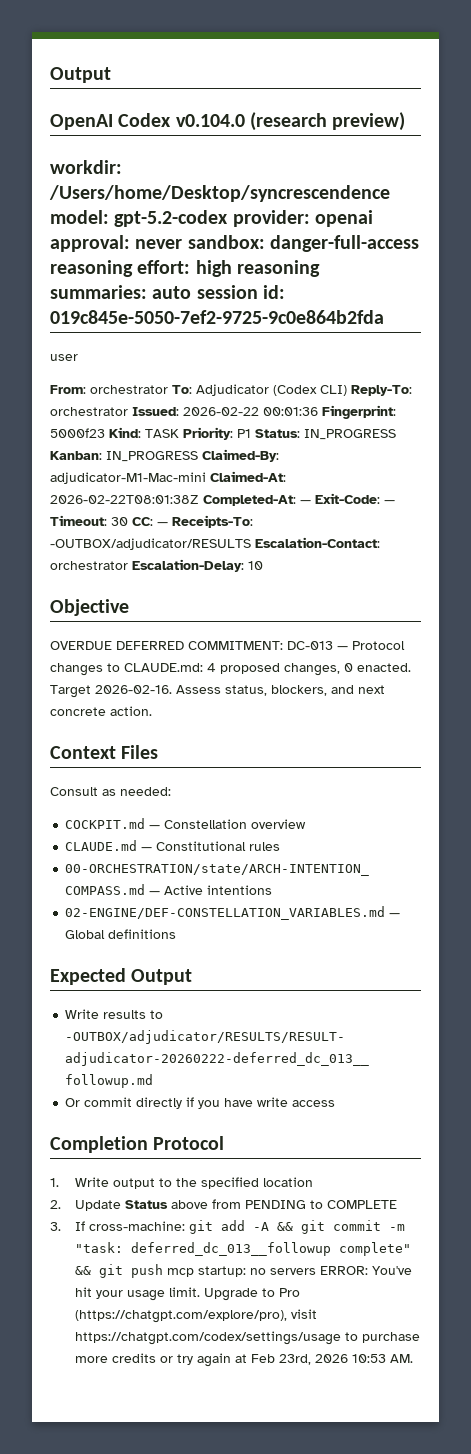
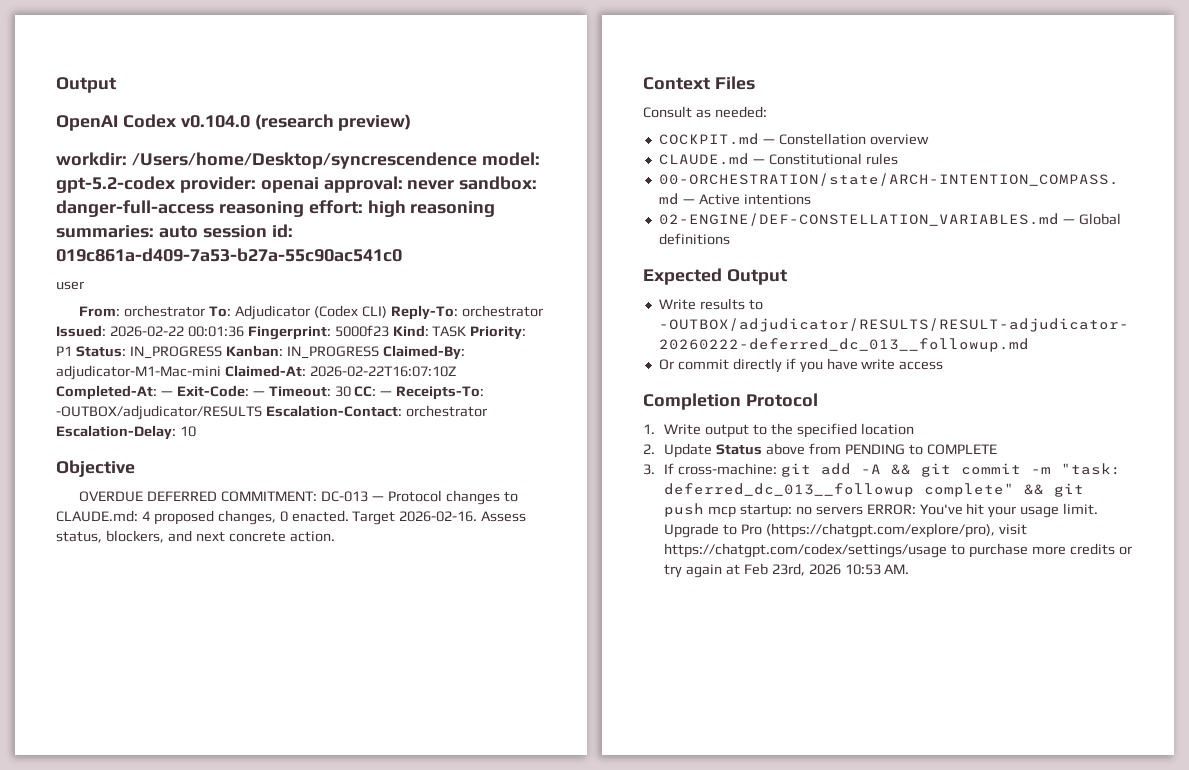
- workdir: /Users/home/Desktop/syncrescendence model: gpt-5.2-codex provider: openai approval: never sandbox: danger-full-access reasoning effort: high reasoning summaries: auto session id: 019c845e-5050-7ef2-9725-9c0e864b2fda
+ workdir: /Users/home/Desktop/syncrescendence model: gpt-5.2-codex provider: openai approval: never sandbox: danger-full-access reasoning effort: high reasoning summaries: auto session id: 019c861a-d409-7a53-b27a-55c90ac541c0
- From: orchestrator To: Adjudicator (Codex CLI) Reply-To: orchestrator Issued: 2026-02-22 00:01:36 Fingerprint: 5000f23 Kind: TASK Priority: P1 Status: IN_PROGRESS Kanban: IN_PROGRESS Claimed-By: adjudicator-M1-Mac-mini Claimed-At: 2026-02-22T08:01:38Z Completed-At: — Exit-Code: — Timeout: 30 CC: — Receipts-To: -OUTBOX/adjudicator/RESULTS Escalation-Contact: orchestrator Escalation-Delay: 10
+ From: orchestrator To: Adjudicator (Codex CLI) Reply-To: orchestrator Issued: 2026-02-22 00:01:36 Fingerprint: 5000f23 Kind: TASK Priority: P1 Status: IN_PROGRESS Kanban: IN_PROGRESS Claimed-By: adjudicator-M1-Mac-mini Claimed-At: 2026-02-22T16:07:10Z Completed-At: — Exit-Code: — Timeout: 30 CC: — Receipts-To: -OUTBOX/adjudicator/RESULTS Escalation-Contact: orchestrator Escalation-Delay: 10

